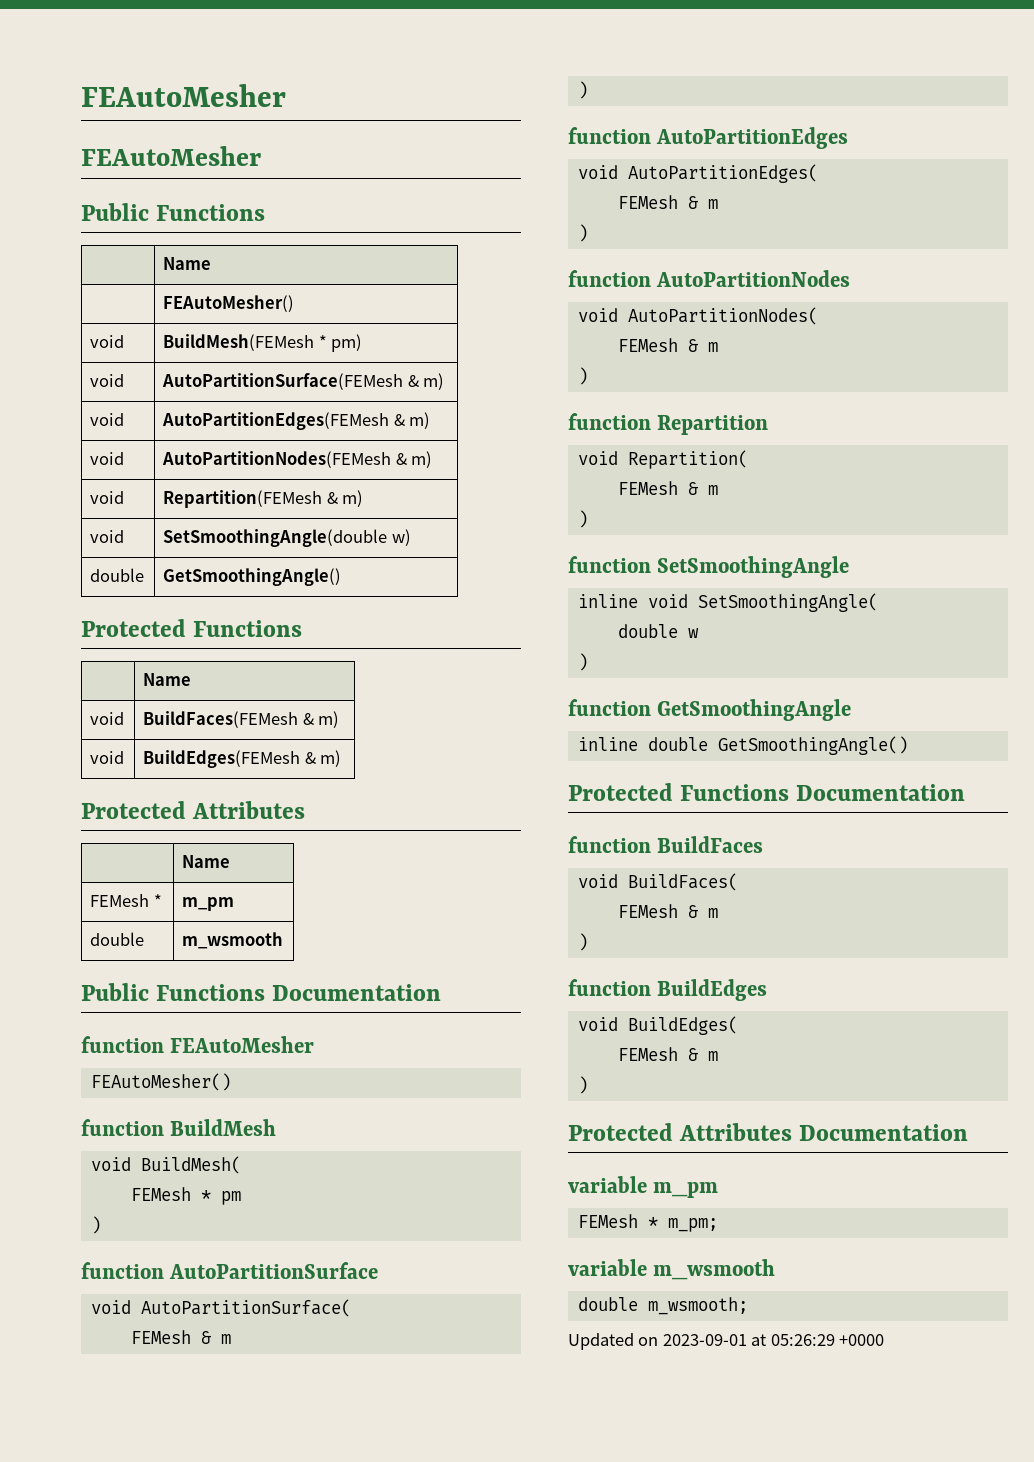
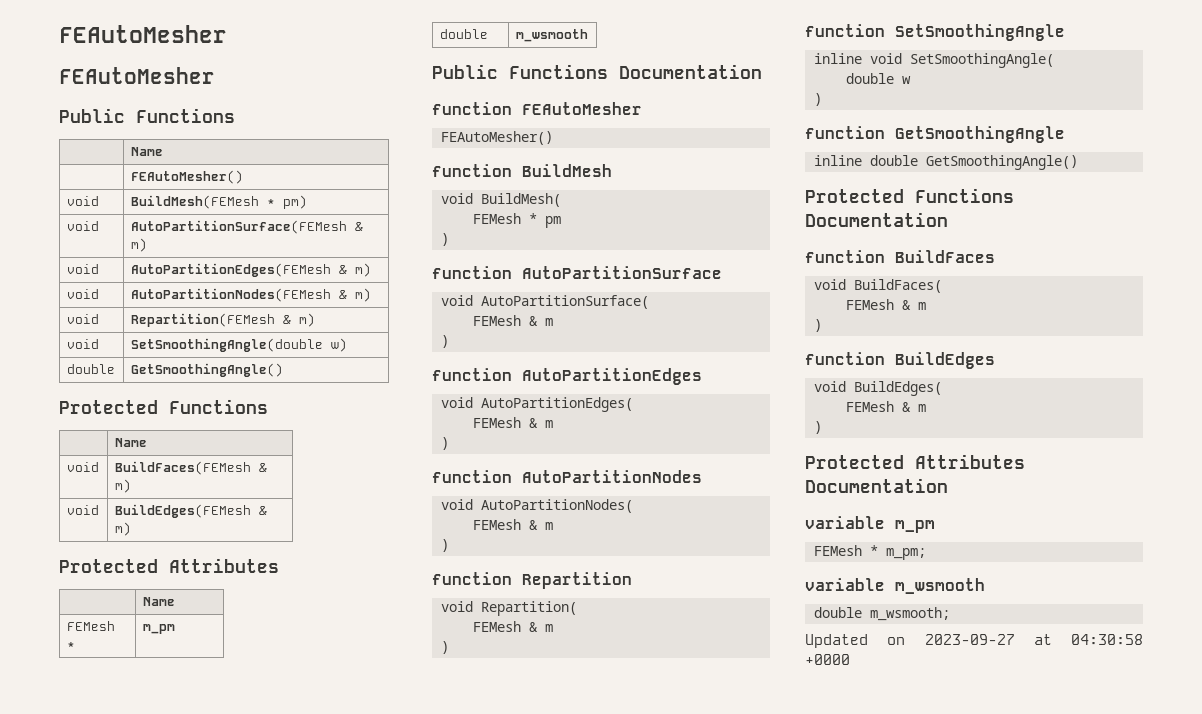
- Updated on 2023-09-01 at 05:26:29 +0000
+ Updated on 2023-09-27 at 04:30:58 +0000

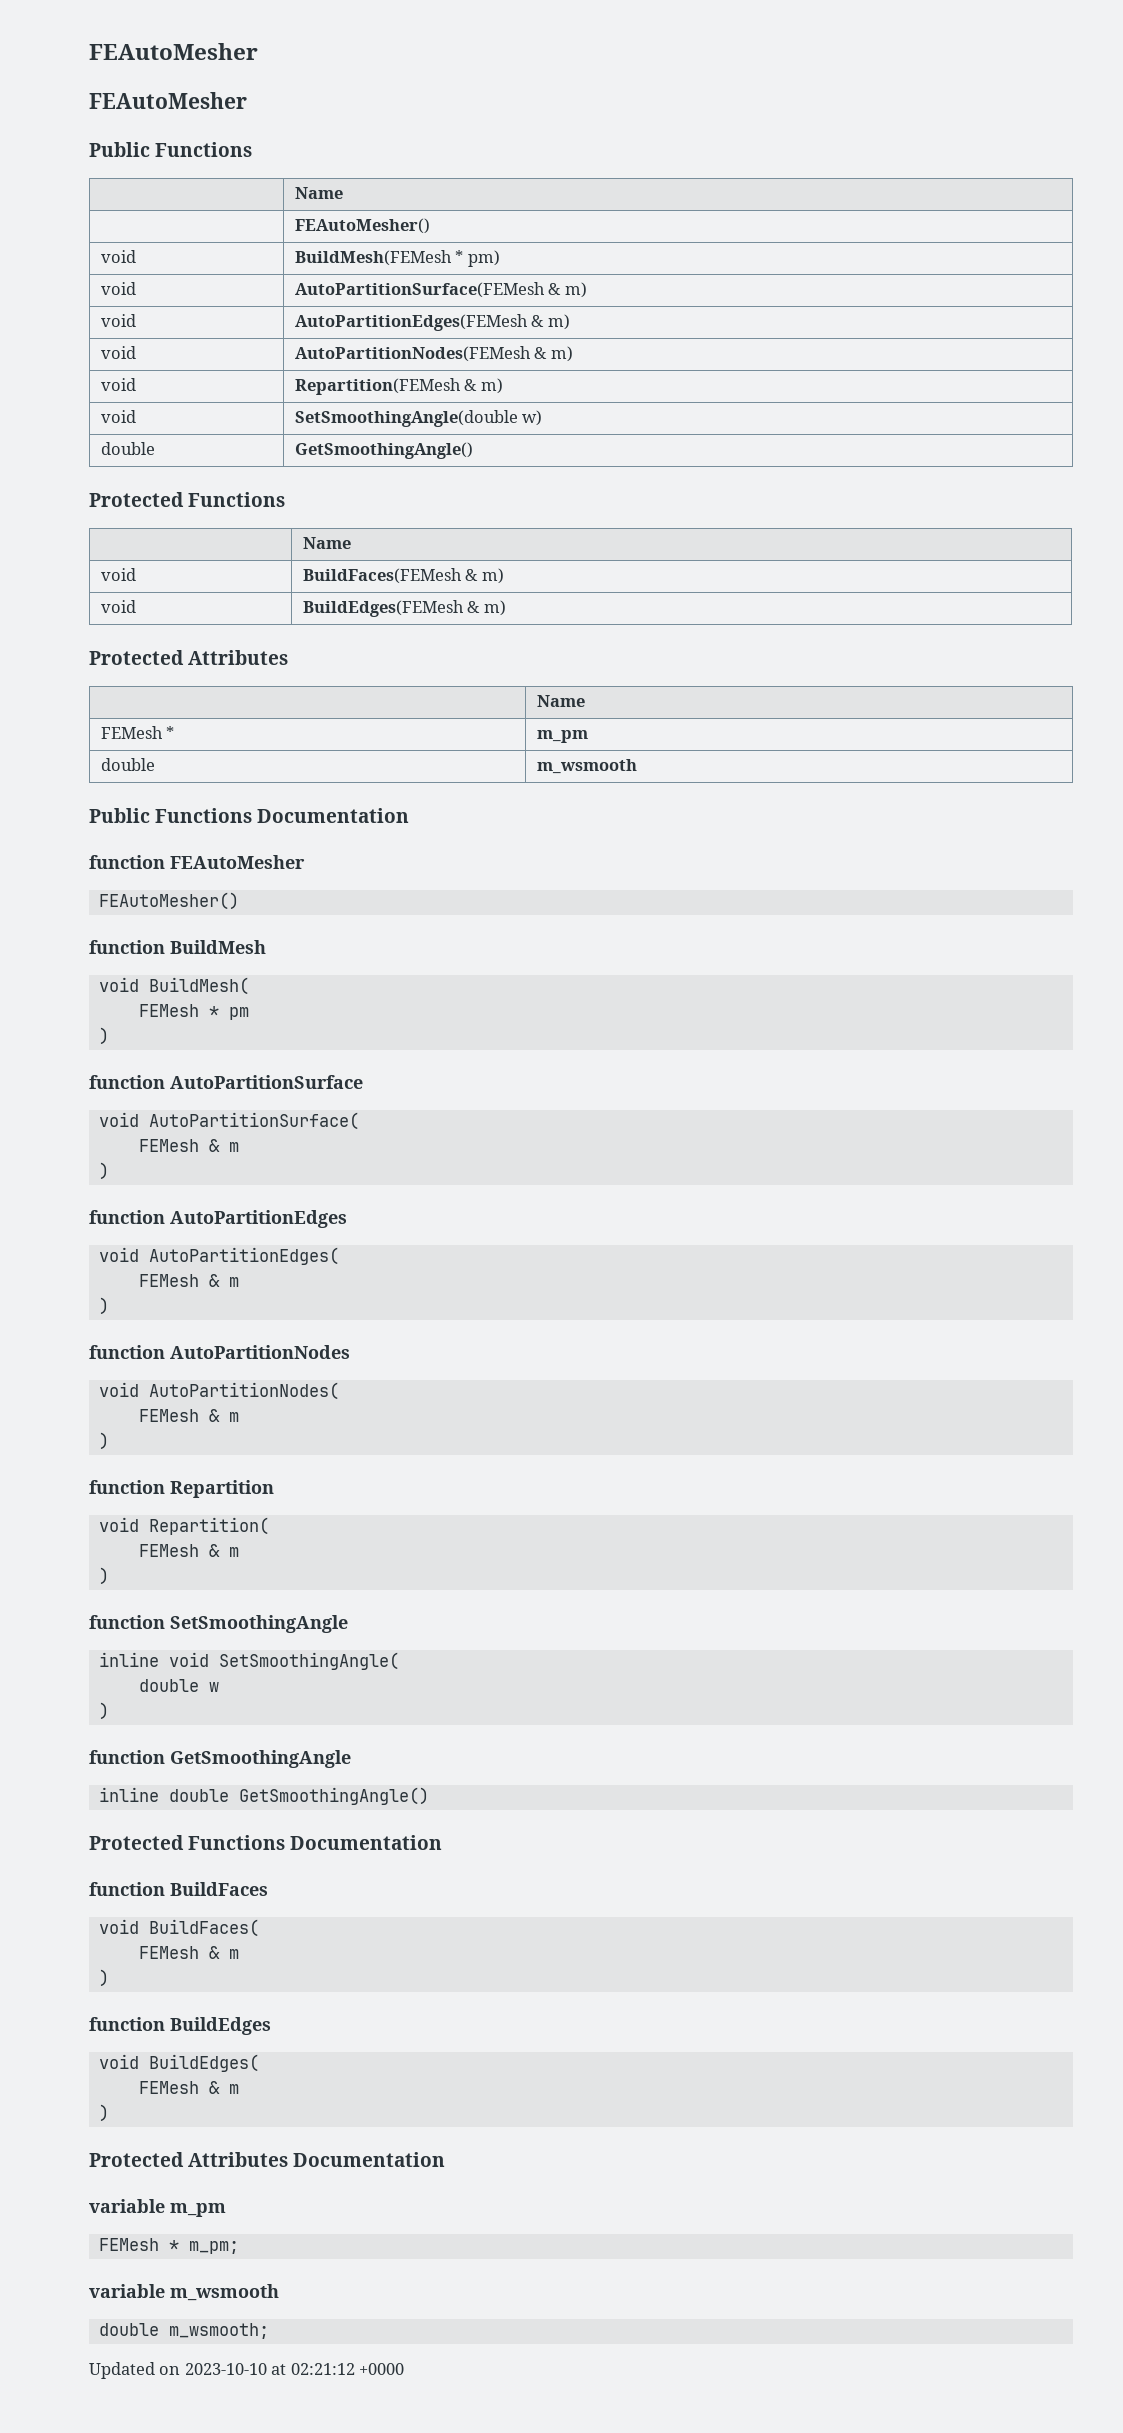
- Updated on 2023-09-27 at 04:30:58 +0000
+ Updated on 2023-10-10 at 02:21:12 +0000

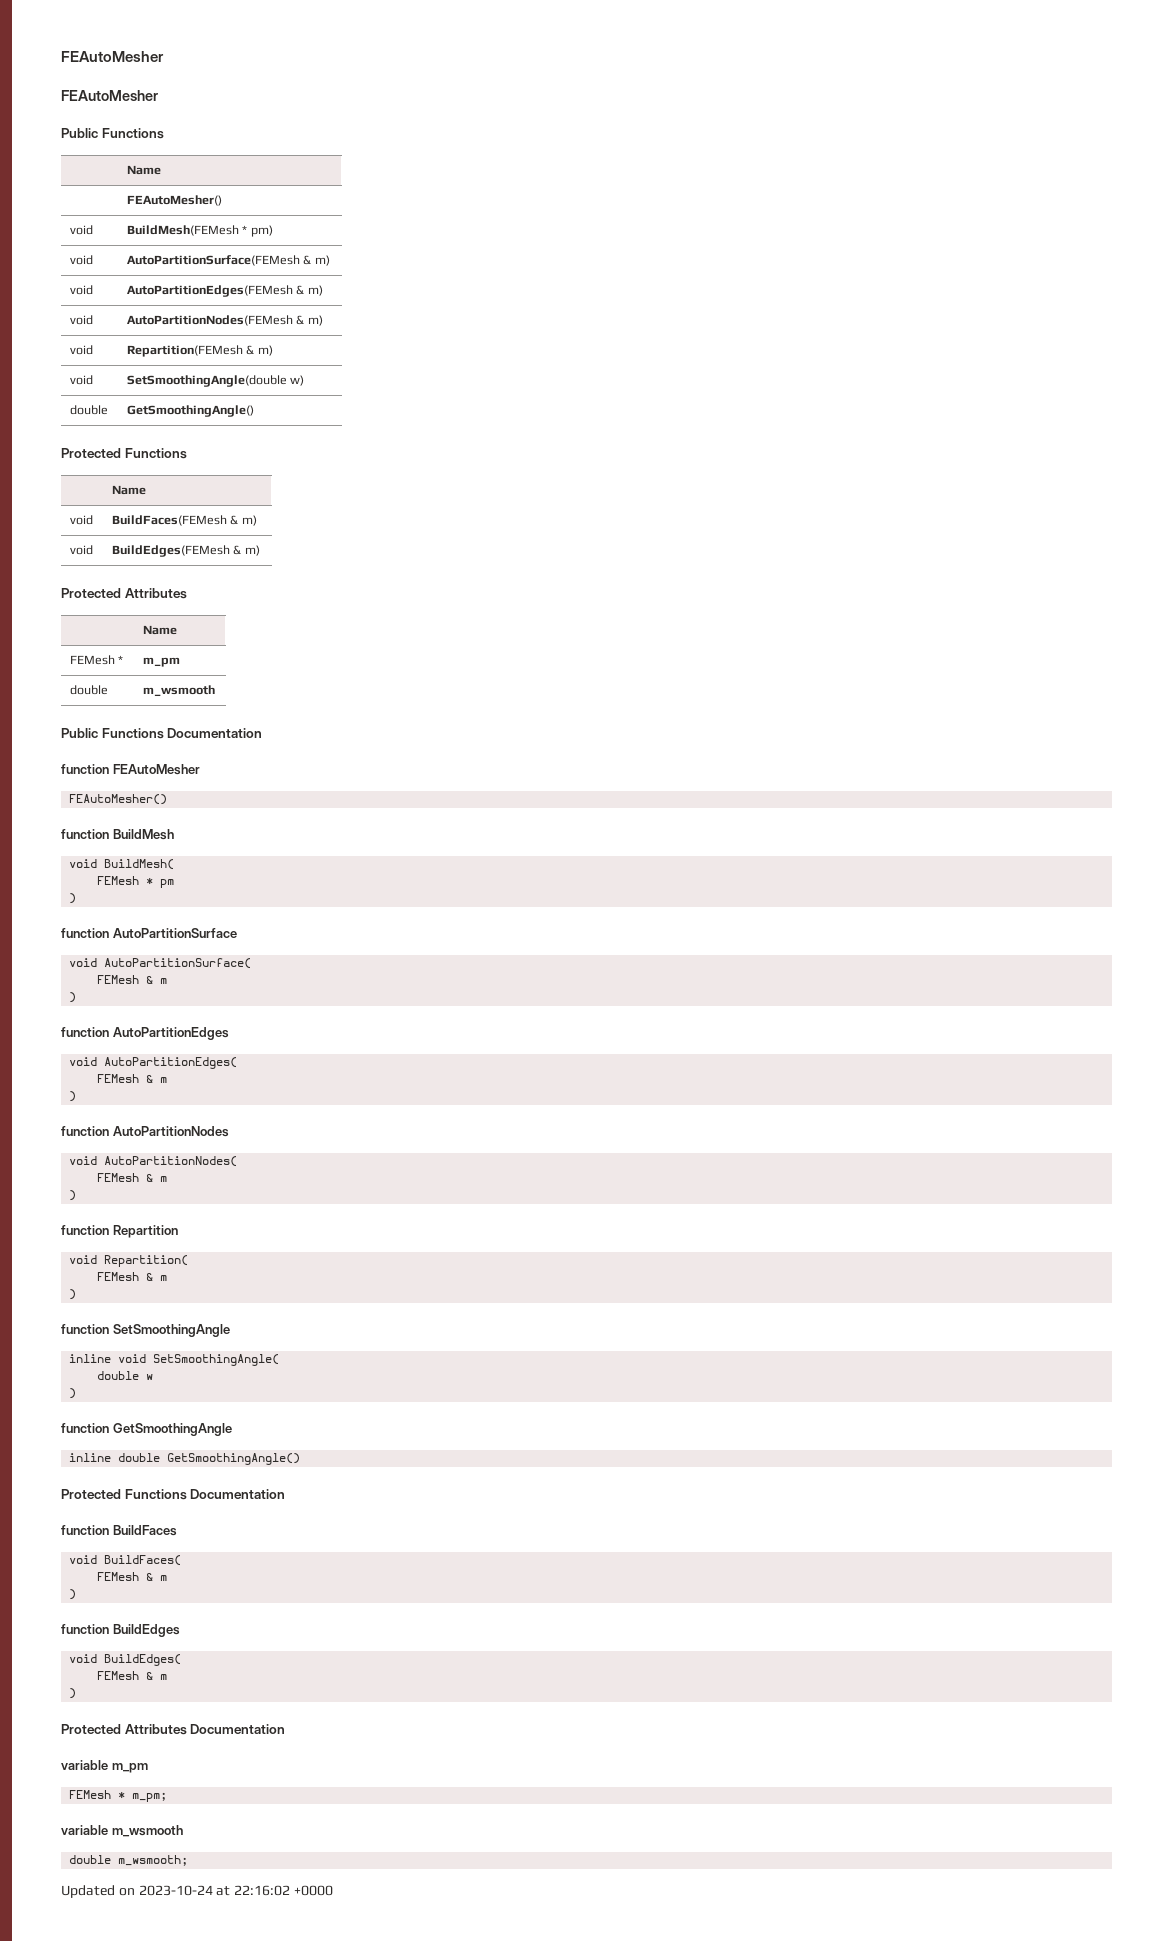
- Updated on 2023-10-10 at 02:21:12 +0000
+ Updated on 2023-10-24 at 22:16:02 +0000

